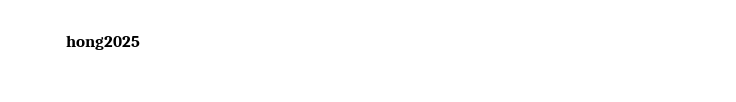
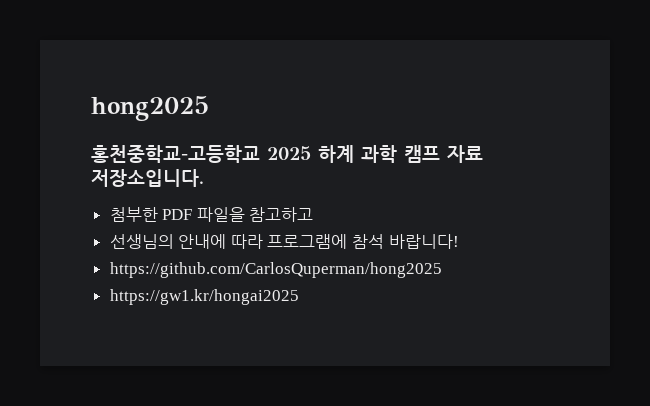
+ 홍천중학교-고등학교 2025 하계 과학 캠프 자료 저장소입니다.
+ 첨부한 PDF 파일을 참고하고
+ 선생님의 안내에 따라 프로그램에 참석 바랍니다!
+ https://github.com/CarlosQuperman/hong2025
+ https://gw1.kr/hongai2025

